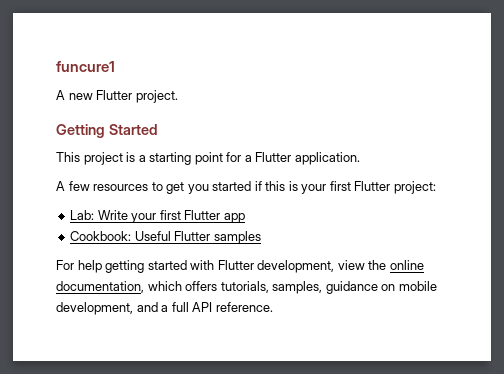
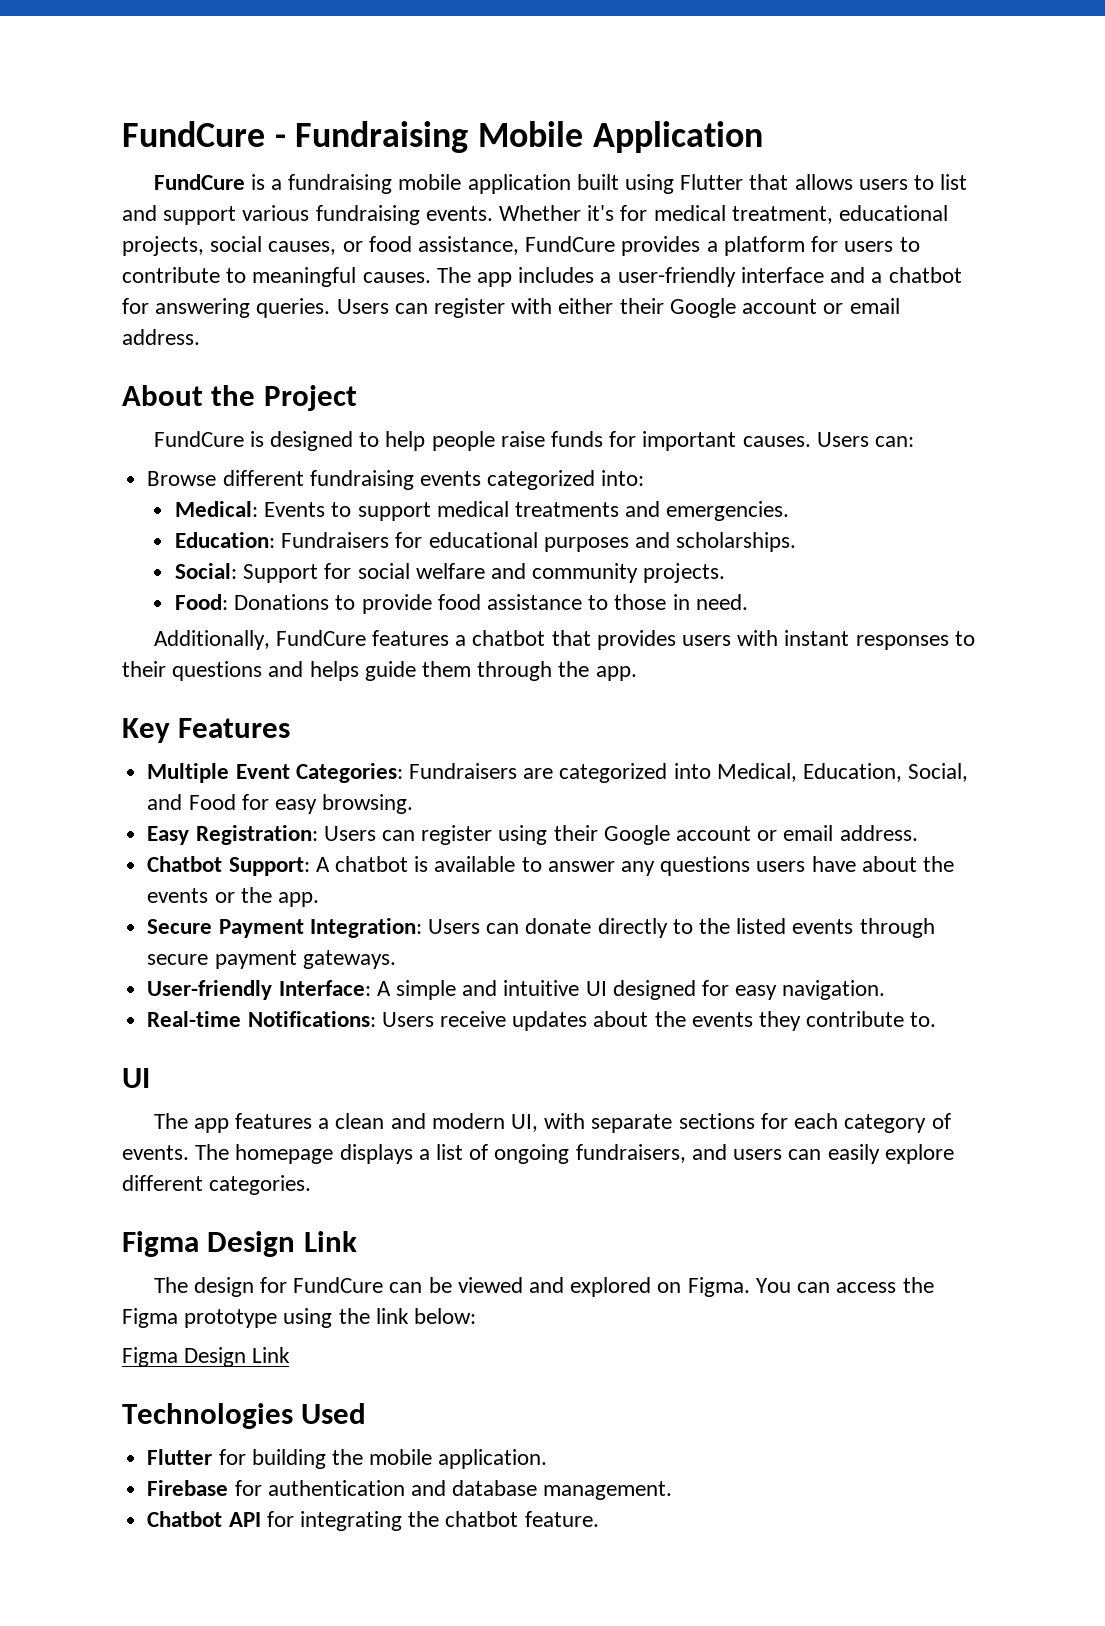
- funcure1
- A new Flutter project.
- Getting Started
- This project is a starting point for a Flutter application.
- A few resources to get you started if this is your first Flutter project:
- Lab: Write your first Flutter app
- Cookbook: Useful Flutter samples
- For help getting started with Flutter development, view the online documentation, which offers tutorials, samples, guidance on mobile development, and a full API reference.
+ FundCure - Fundraising Mobile Application
+ FundCure is a fundraising mobile application built using Flutter that allows users to list and support various fundraising events. Whether it's for medical treatment, educational projects, social causes, or food assistance, FundCure provides a platform for users to contribute to meaningful causes. The app includes a user-friendly interface and a chatbot for answering queries. Users can register with either their Google account or email address.
+ About the Project
+ FundCure is designed to help people raise funds for important causes. Users can:
+ Browse different fundraising events categorized into:
+ Medical: Events to support medical treatments and emergencies.
+ Education: Fundraisers for educational purposes and scholarships.
+ Social: Support for social welfare and community projects.
+ Food: Donations to provide food assistance to those in need.
+ Additionally, FundCure features a chatbot that provides users with instant responses to their questions and helps guide them through the app.
+ Key Features
+ Multiple Event Categories: Fundraisers are categorized into Medical, Education, Social, and Food for easy browsing.
+ Easy Registration: Users can register using their Google account or email address.
+ Chatbot Support: A chatbot is available to answer any questions users have about the events or the app.
+ Secure Payment Integration: Users can donate directly to the listed events through secure payment gateways.
+ User-friendly Interface: A simple and intuitive UI designed for easy navigation.
+ Real-time Notifications: Users receive updates about the events they contribute to.
+ UI
+ The app features a clean and modern UI, with separate sections for each category of events. The homepage displays a list of ongoing fundraisers, and users can easily explore different categories.
+ Figma Design Link
+ The design for FundCure can be viewed and explored on Figma. You can access the Figma prototype using the link below:
+ Figma Design Link
+ Technologies Used
+ Flutter for building the mobile application.
+ Firebase for authentication and database management.
+ Chatbot API for integrating the chatbot feature.

